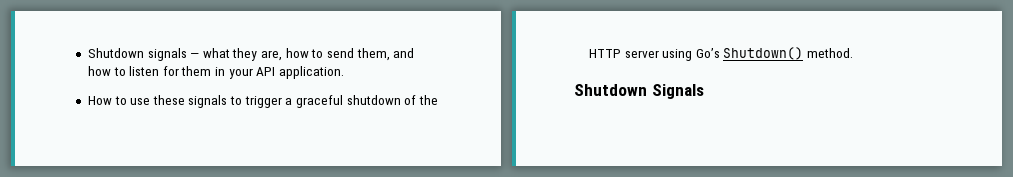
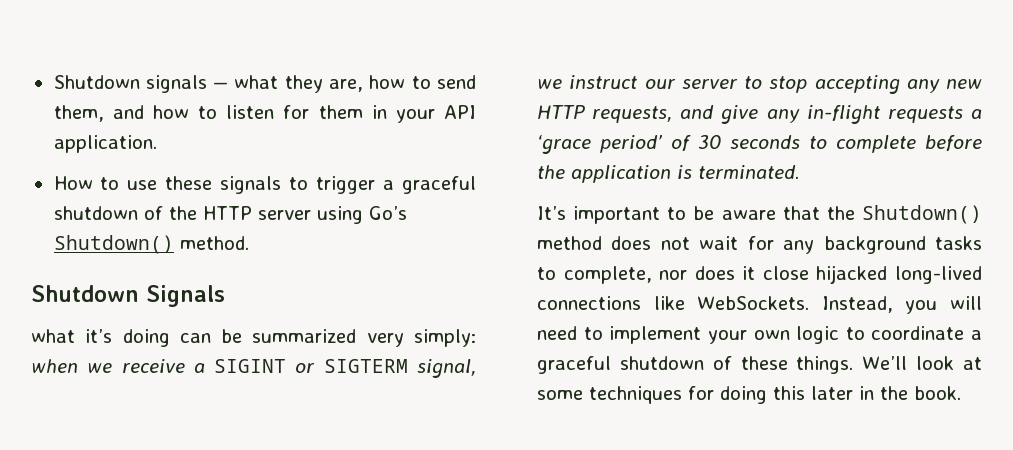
+ what it’s doing can be summarized very simply: when we receive a SIGINT or SIGTERM signal, we instruct our server to stop accepting any new HTTP requests, and give any in-flight requests a ‘grace period’ of 30 seconds to complete before the application is terminated.
+ It’s important to be aware that the Shutdown() method does not wait for any background tasks to complete, nor does it close hijacked long-lived connections like WebSockets. Instead, you will need to implement your own logic to coordinate a graceful shutdown of these things. We’ll look at some techniques for doing this later in the book.

